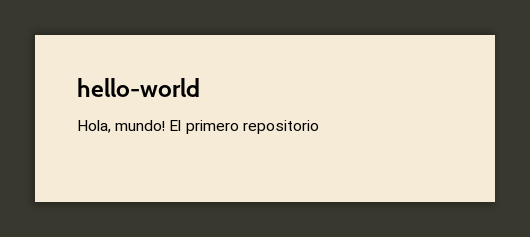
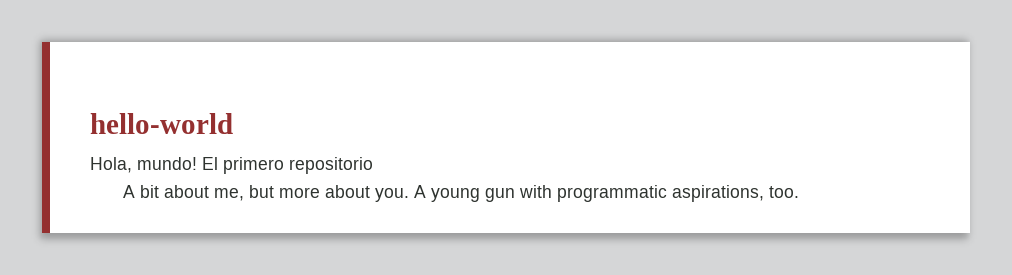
+ A bit about me, but more about you. A young gun with programmatic aspirations, too.

